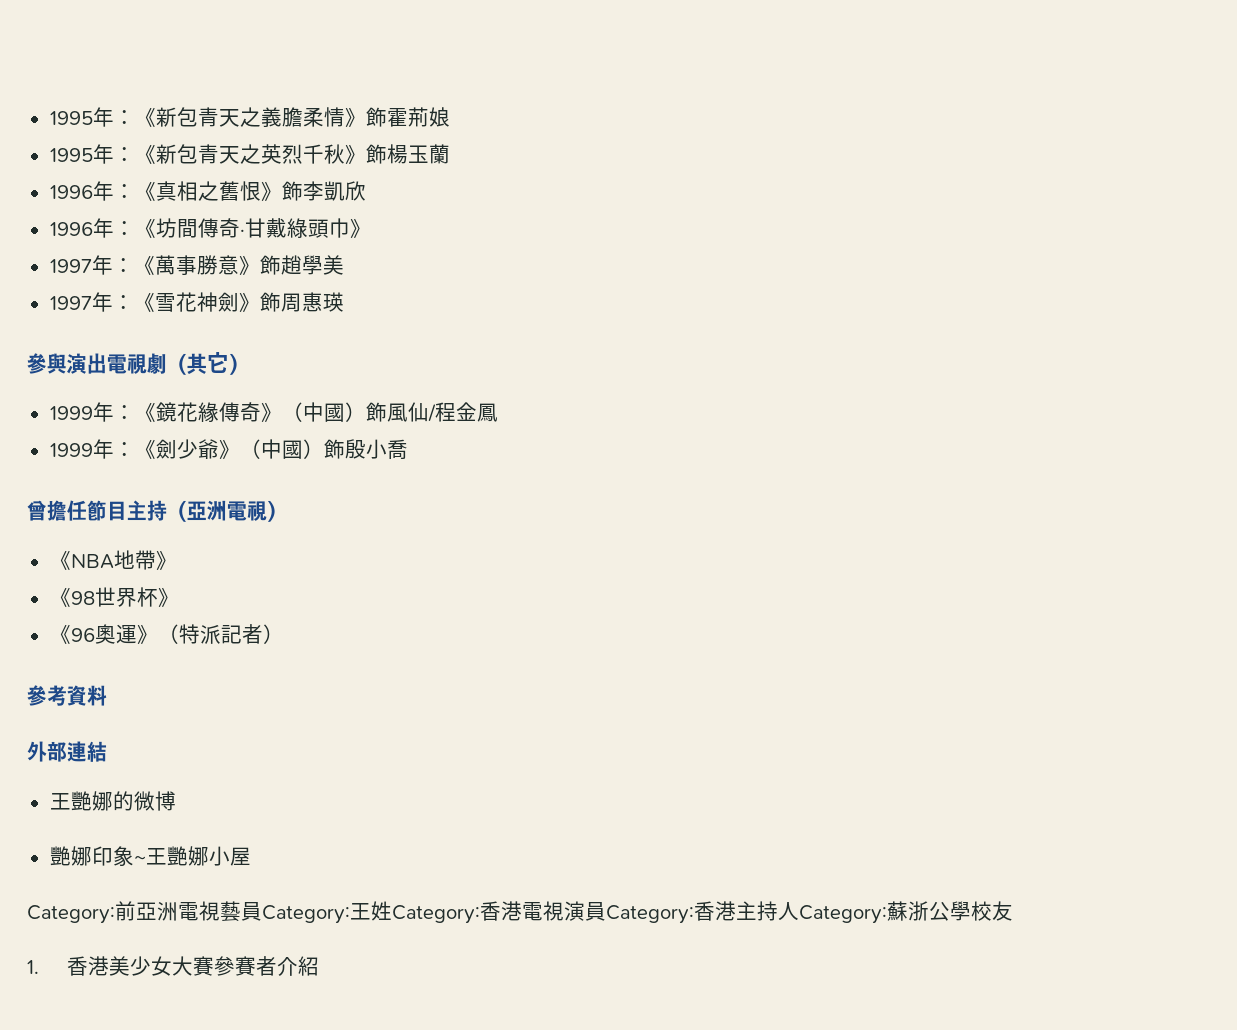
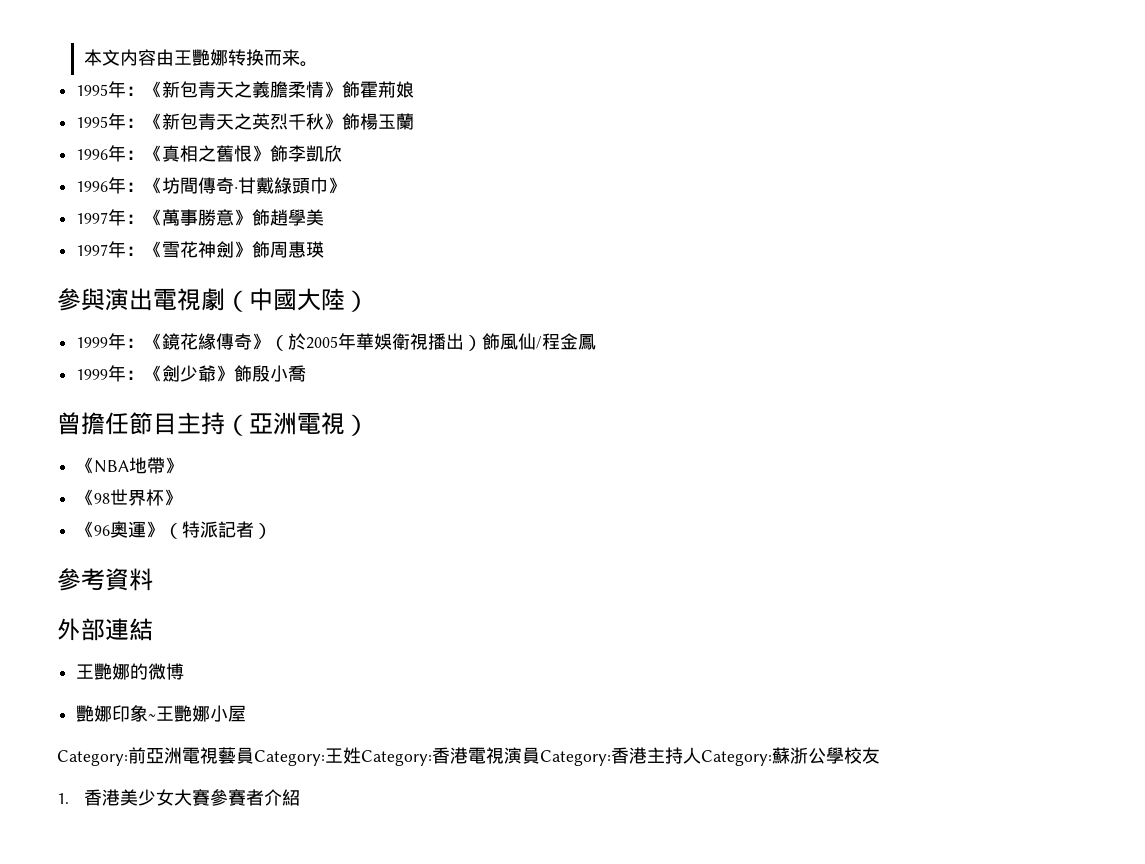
+ 本文内容由王艷娜转换而来。
- 參與演出電視劇（其它）
+ 參與演出電視劇（中國大陸）
- 1999年：《鏡花緣傳奇》（中國）飾風仙/程金鳳
+ 1999年：《鏡花緣傳奇》（於2005年華娛衛視播出）飾風仙/程金鳳
- 1999年：《劍少爺》（中國）飾殷小喬
+ 1999年：《劍少爺》飾殷小喬

